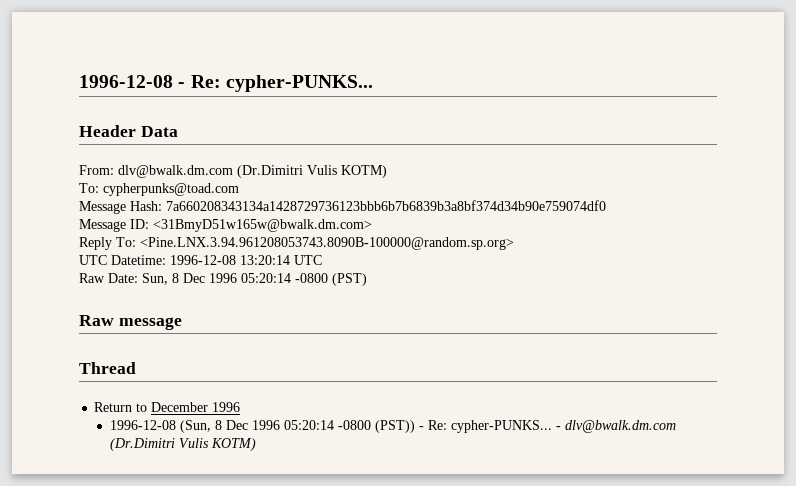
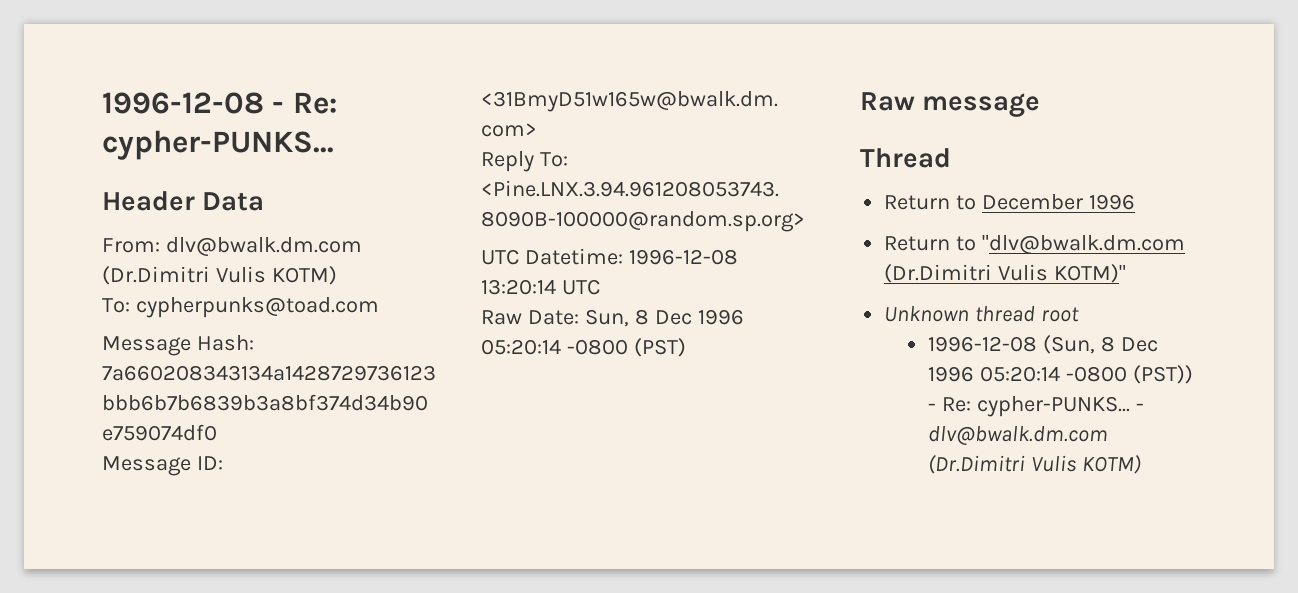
+ Return to "dlv@bwalk.dm.com (Dr.Dimitri Vulis KOTM)"
+ Unknown thread root

